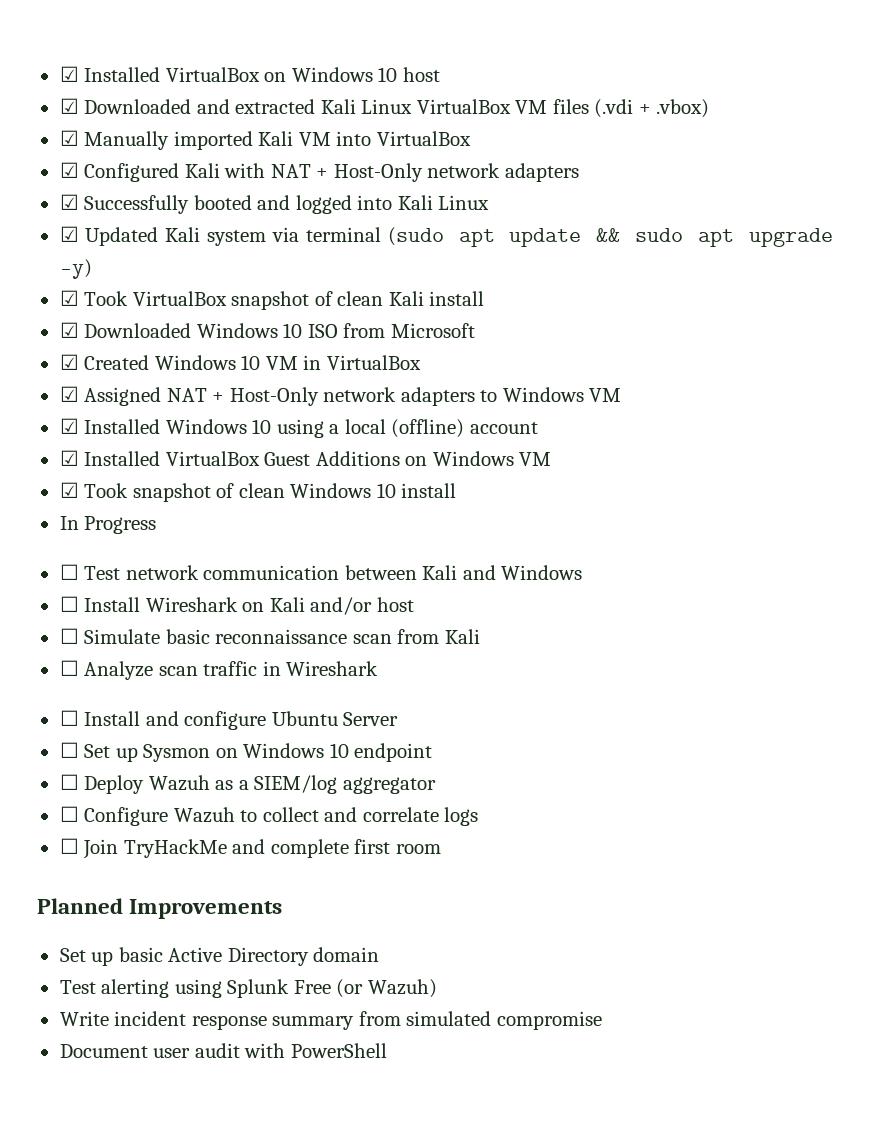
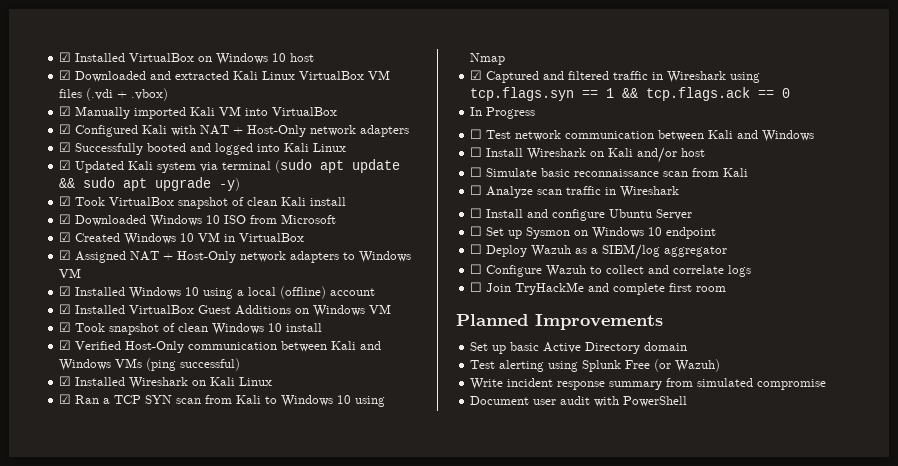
+ ☑ Verified Host-Only communication between Kali and Windows VMs (ping successful)
+ ☑ Installed Wireshark on Kali Linux
+ ☑ Ran a TCP SYN scan from Kali to Windows 10 using Nmap
+ ☑ Captured and filtered traffic in Wireshark using tcp.flags.syn == 1 && tcp.flags.ack == 0

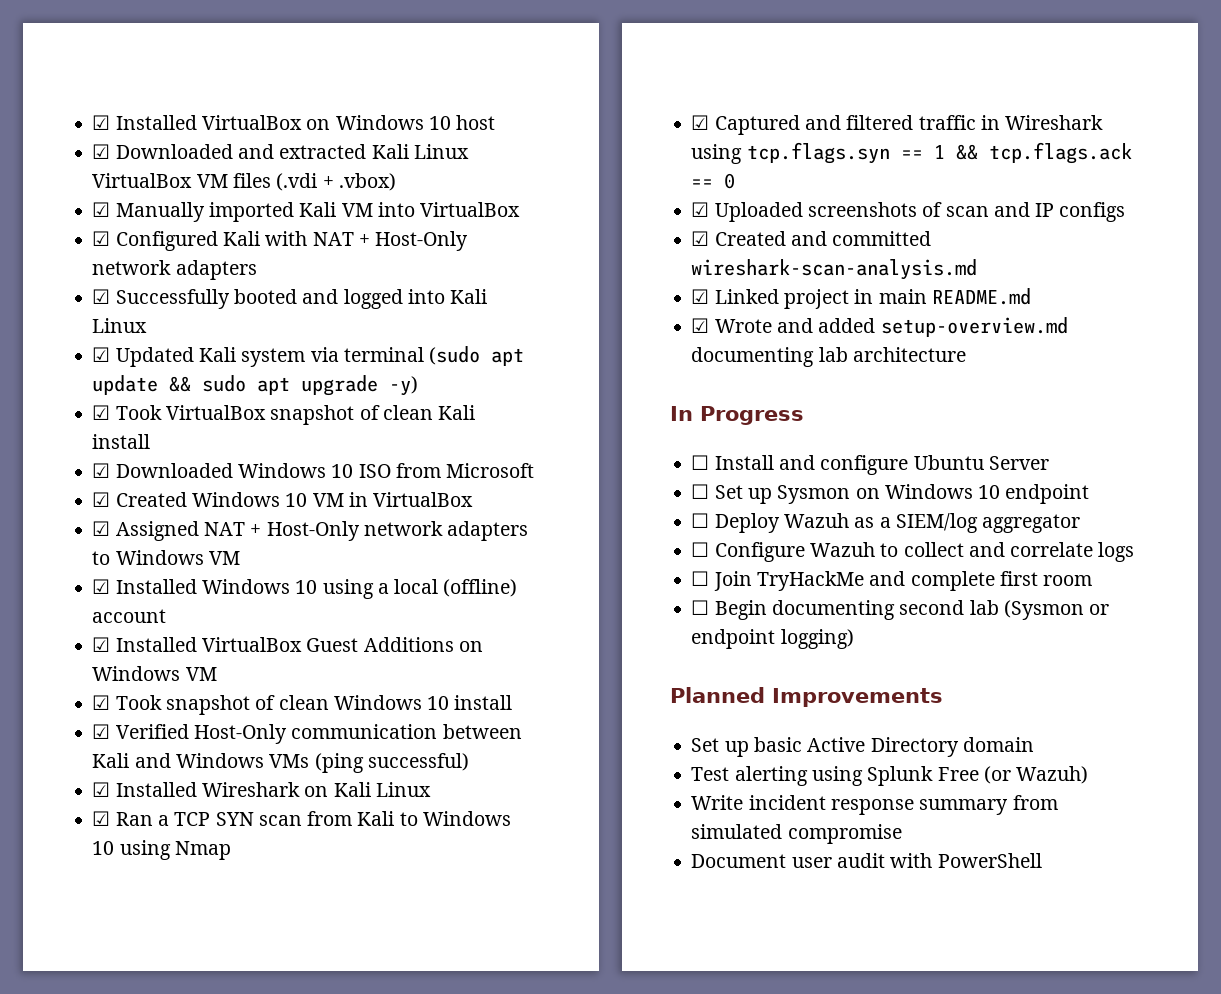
+ ☑ Uploaded screenshots of scan and IP configs
+ ☑ Created and committed wireshark-scan-analysis.md
+ ☑ Linked project in main README.md
+ ☑ Wrote and added setup-overview.md documenting lab architecture
  In Progress
- ☐ Test network communication between Kali and Windows
- ☐ Install Wireshark on Kali and/or host
- ☐ Simulate basic reconnaissance scan from Kali
- ☐ Analyze scan traffic in Wireshark
+ ☐ Begin documenting second lab (Sysmon or endpoint logging)

